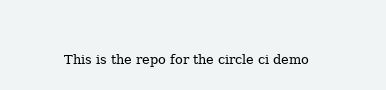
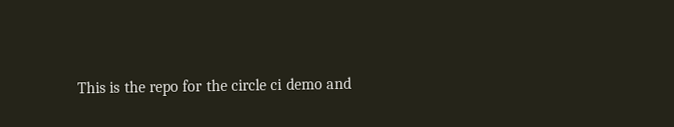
- This is the repo for the circle ci demo
+ This is the repo for the circle ci demo and

